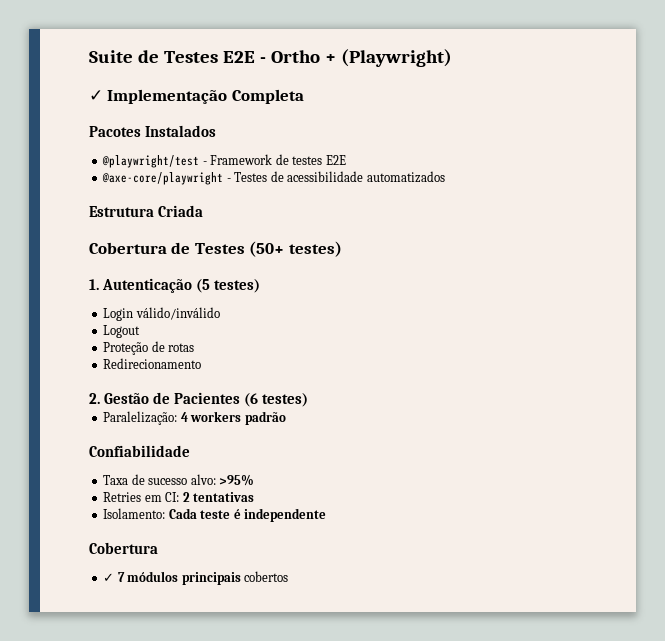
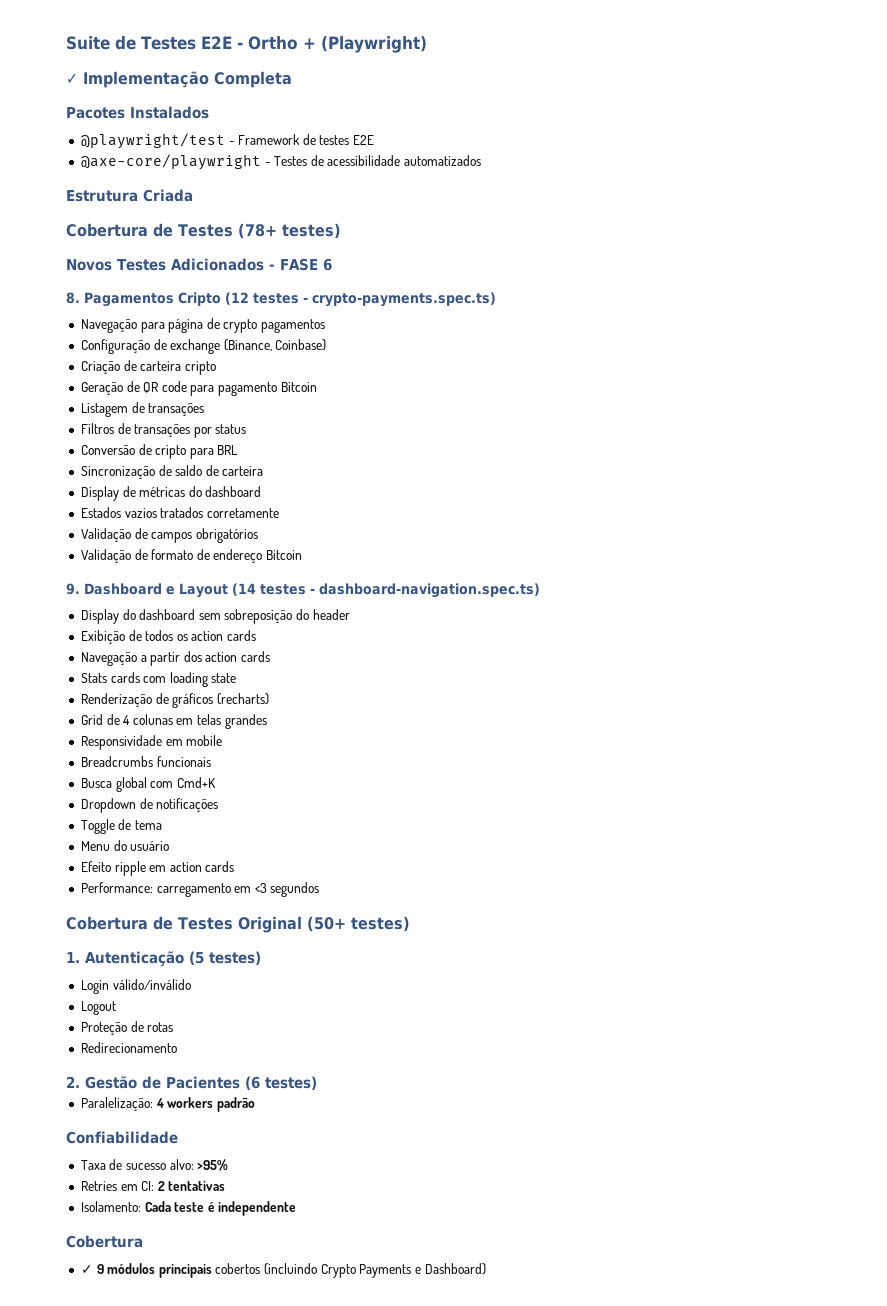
- Cobertura de Testes (50+ testes)
+ Cobertura de Testes (78+ testes)
+ Novos Testes Adicionados - FASE 6
+ 8. Pagamentos Cripto (12 testes - crypto-payments.spec.ts)
+ Navegação para página de crypto pagamentos
+ Configuração de exchange (Binance, Coinbase)
+ Criação de carteira cripto
+ Geração de QR code para pagamento Bitcoin
+ Listagem de transações
+ Filtros de transações por status
+ Conversão de cripto para BRL
+ Sincronização de saldo de carteira
+ Display de métricas do dashboard
+ Estados vazios tratados corretamente
+ Validação de campos obrigatórios
+ Validação de formato de endereço Bitcoin
+ 9. Dashboard e Layout (14 testes - dashboard-navigation.spec.ts)
+ Display do dashboard sem sobreposição do header
+ Exibição de todos os action cards
+ Navegação a partir dos action cards
+ Stats cards com loading state
+ Renderização de gráficos (recharts)
+ Grid de 4 colunas em telas grandes
+ Responsividade em mobile
+ Breadcrumbs funcionais
+ Busca global com Cmd+K
+ Dropdown de notificações
+ Toggle de tema
+ Menu do usuário
+ Efeito ripple em action cards
+ Performance: carregamento em <3 segundos
+ Cobertura de Testes Original (50+ testes)
- ✓ 7 módulos principais cobertos
+ ✓ 9 módulos principais cobertos (incluindo Crypto Payments e Dashboard)

